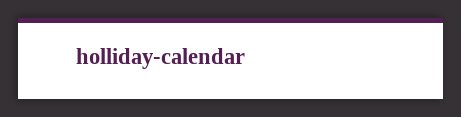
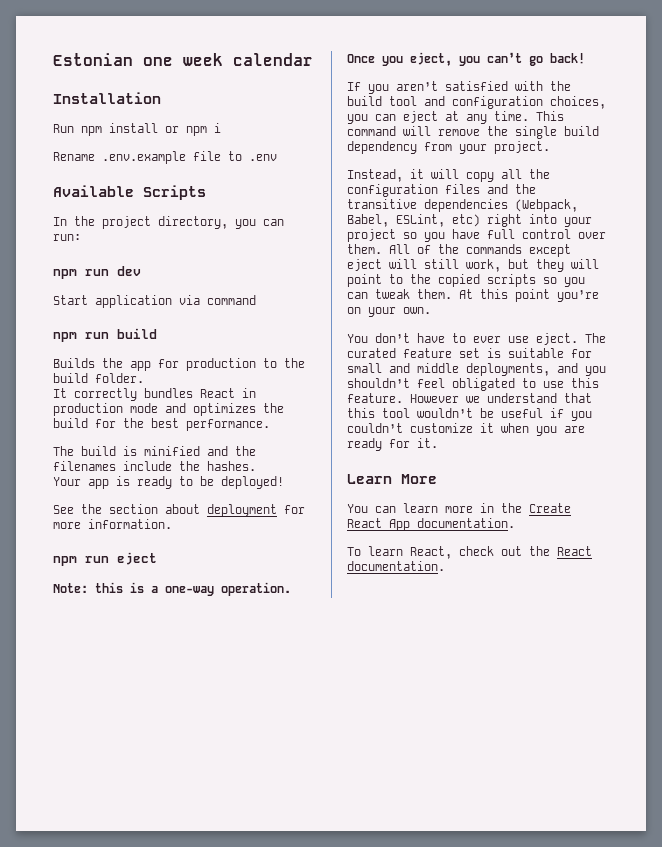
- holliday-calendar
+ Estonian one week calendar
+ Installation
+ Run npm install or npm i
+ Rename .env.example file to .env
+ Available Scripts
+ In the project directory, you can run:
+ npm run dev
+ Start application via command
+ npm run build
+ Builds the app for production to the build folder.
+ It correctly bundles React in production mode and optimizes the build for the best performance.
+ The build is minified and the filenames include the hashes.
+ Your app is ready to be deployed!
+ See the section about deployment for more information.
+ npm run eject
+ Note: this is a one-way operation. Once you eject, you can’t go back!
+ If you aren’t satisfied with the build tool and configuration choices, you can eject at any time. This command will remove the single build dependency from your project.
+ Instead, it will copy all the configuration files and the transitive dependencies (Webpack, Babel, ESLint, etc) right into your project so you have full control over them. All of the commands except eject will still work, but they will point to the copied scripts so you can tweak them. At this point you’re on your own.
+ You don’t have to ever use eject. The curated feature set is suitable for small and middle deployments, and you shouldn’t feel obligated to use this feature. However we understand that this tool wouldn’t be useful if you couldn’t customize it when you are ready for it.
+ Learn More
+ You can learn more in the Create React App documentation.
+ To learn React, check out the React documentation.

